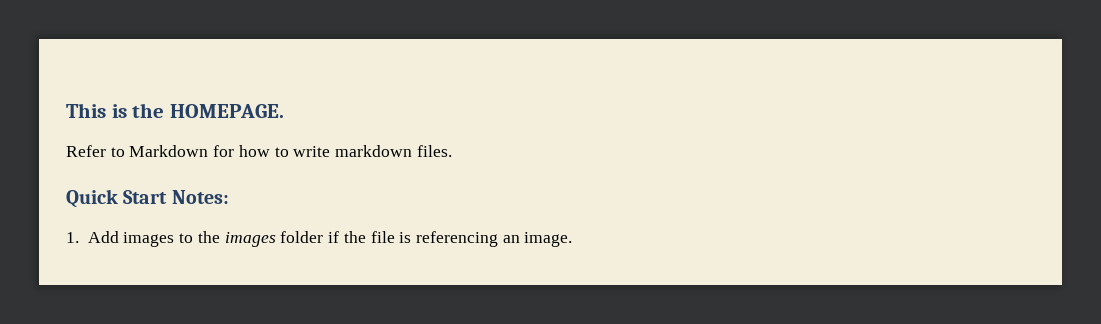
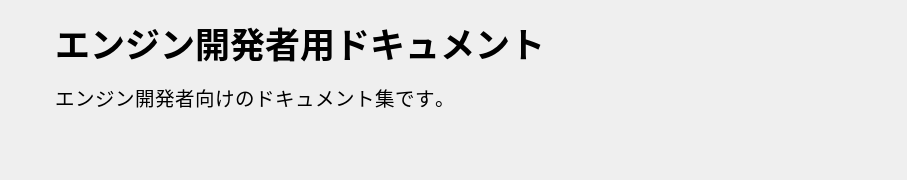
- This is the HOMEPAGE.
- Refer to Markdown for how to write markdown files.
- Quick Start Notes:
- 1. Add images to the images folder if the file is referencing an image.
+ エンジン開発者用ドキュメント
+ エンジン開発者向けのドキュメント集です。

